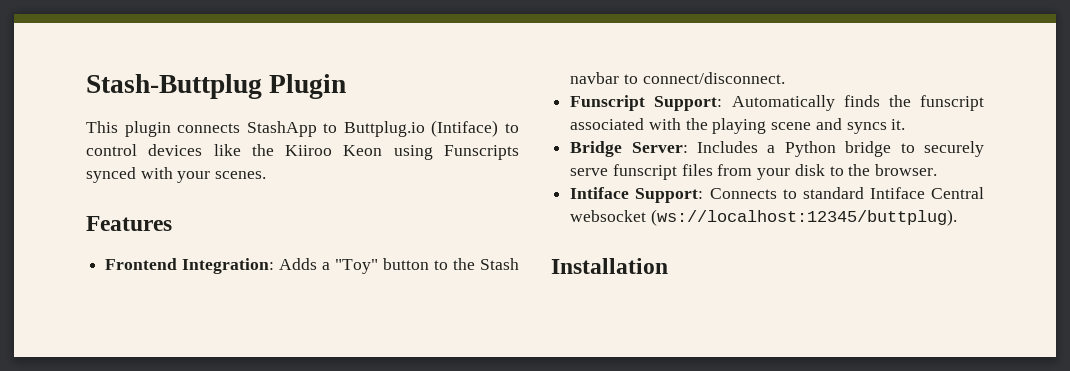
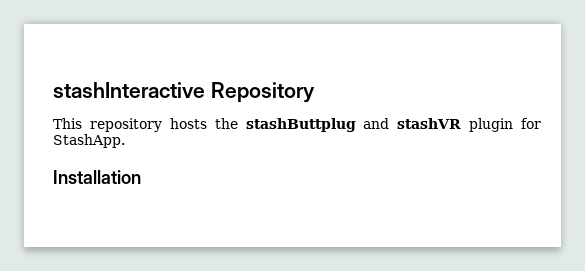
- Stash-Buttplug Plugin
+ stashInteractive Repository
- This plugin connects StashApp to Buttplug.io (Intiface) to control devices like the Kiiroo Keon using Funscripts synced with your scenes.
- Features
- Frontend Integration: Adds a "Toy" button to the Stash navbar to connect/disconnect.
- Funscript Support: Automatically finds the funscript associated with the playing scene and syncs it.
- Bridge Server: Includes a Python bridge to securely serve funscript files from your disk to the browser.
- Intiface Support: Connects to standard Intiface Central websocket (ws://localhost:12345/buttplug).
+ This repository hosts the stashButtplug and stashVR plugin for StashApp.

